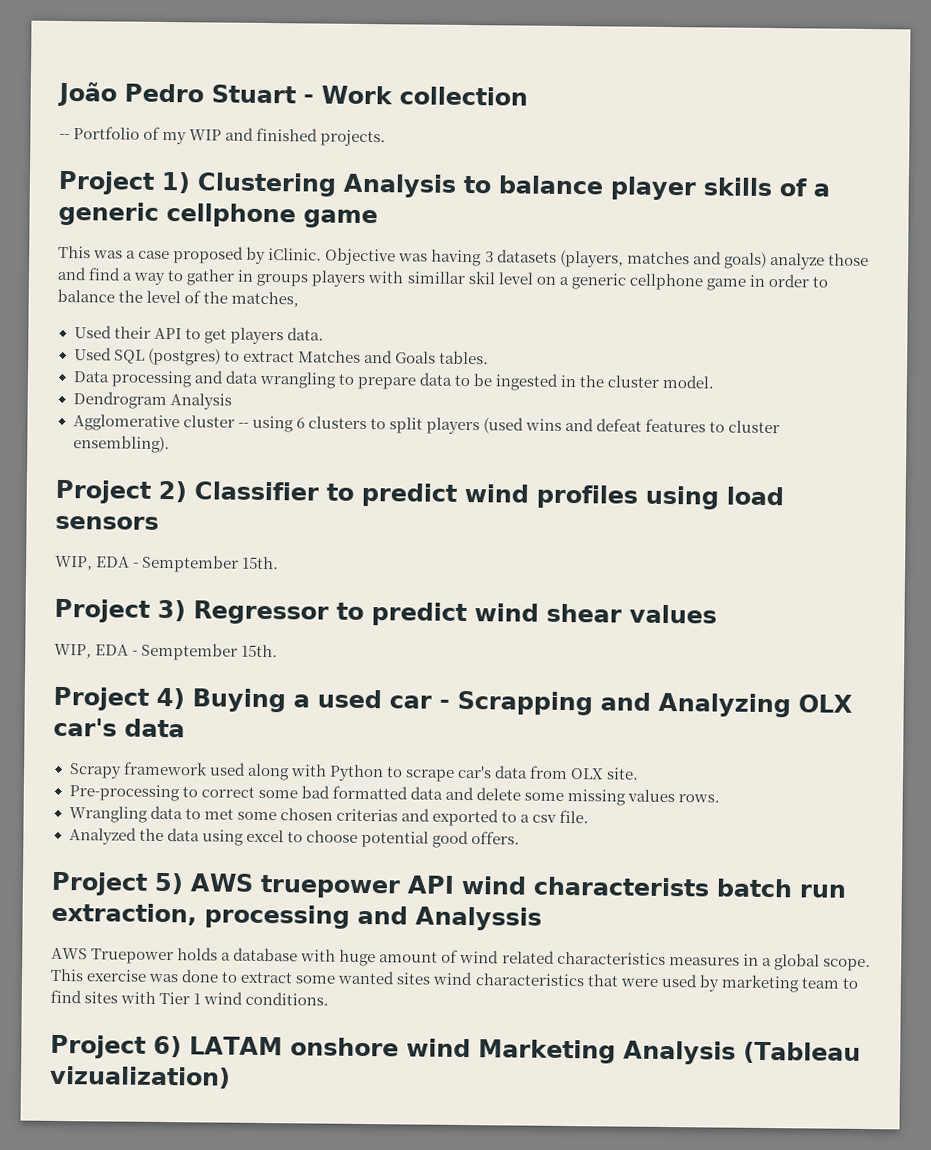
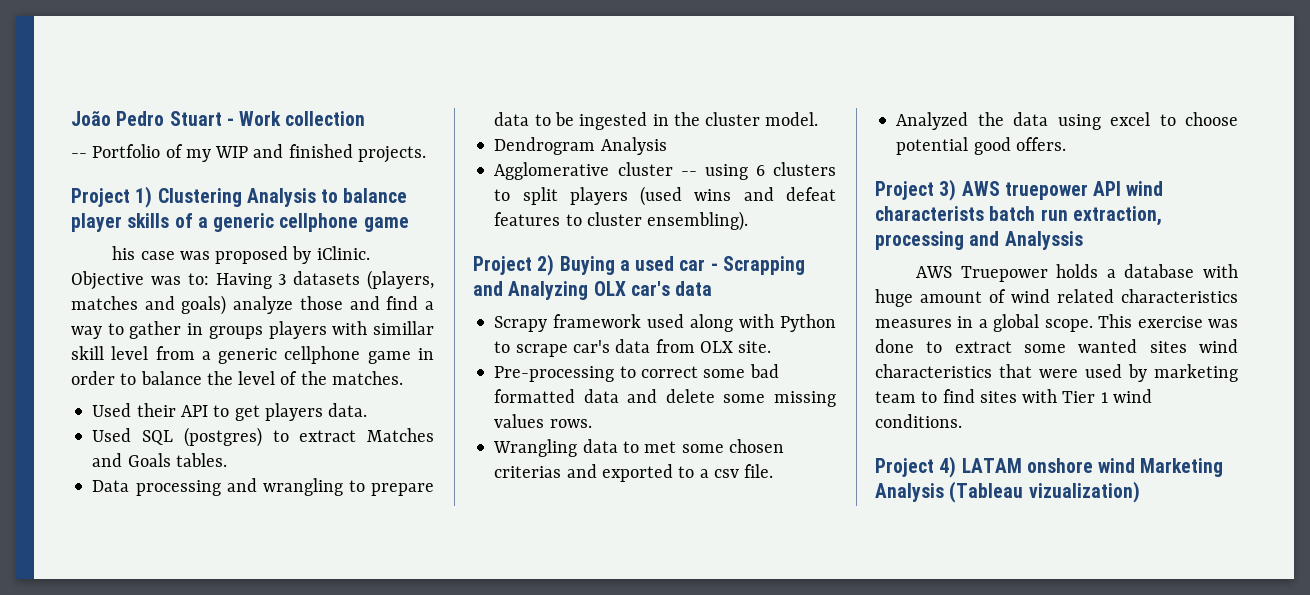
- This was a case proposed by iClinic.
+ his case was proposed by iClinic.
- Objective was having 3 datasets (players, matches and goals) analyze those and find a way to gather in groups players with simillar skil level on a generic cellphone game in order to balance the level of the matches,
+ Objective was to: Having 3 datasets (players, matches and goals) analyze those and find a way to gather in groups players with simillar skill level from a generic cellphone game in order to balance the level of the matches.
- Data processing and data wrangling to prepare data to be ingested in the cluster model.
+ Data processing and wrangling to prepare data to be ingested in the cluster model.
- Project 2) Classifier to predict wind profiles using load sensors
- WIP, EDA - Semptember 15th.
- Project 3) Regressor to predict wind shear values
- WIP, EDA - Semptember 15th.
- Project 4) Buying a used car - Scrapping and Analyzing OLX car's data
+ Project 2) Buying a used car - Scrapping and Analyzing OLX car's data
- Project 5) AWS truepower API wind characterists batch run extraction, processing and Analyssis
+ Project 3) AWS truepower API wind characterists batch run extraction, processing and Analyssis
- Project 6) LATAM onshore wind Marketing Analysis (Tableau vizualization)
+ Project 4) LATAM onshore wind Marketing Analysis (Tableau vizualization)

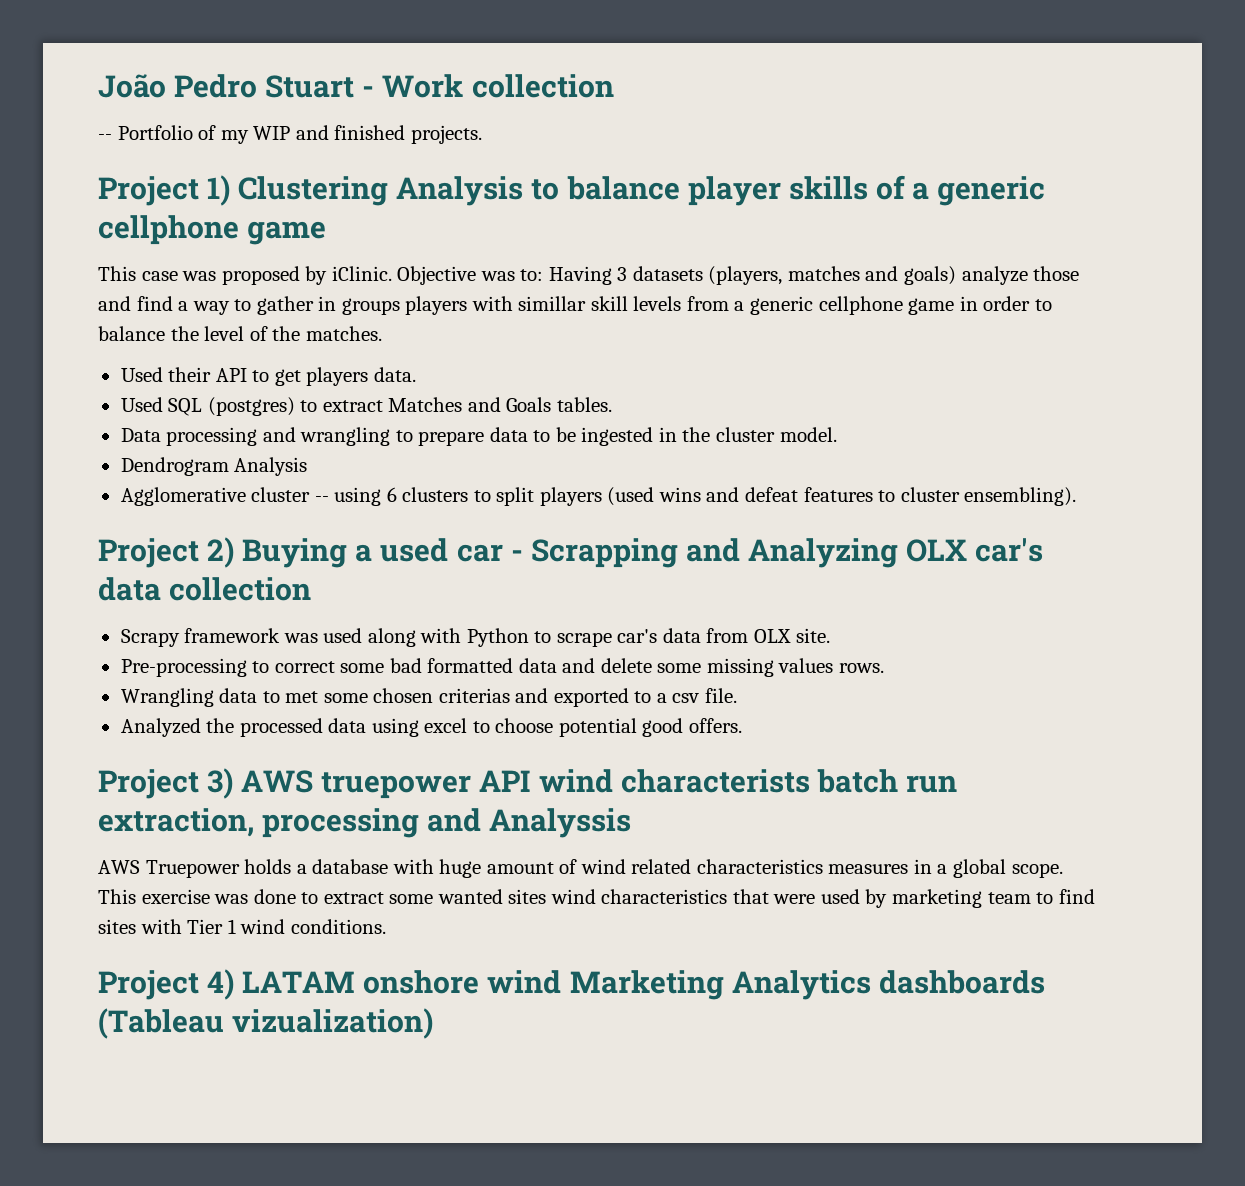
- his case was proposed by iClinic.
+ This case was proposed by iClinic.
- Objective was to: Having 3 datasets (players, matches and goals) analyze those and find a way to gather in groups players with simillar skill level from a generic cellphone game in order to balance the level of the matches.
+ Objective was to: Having 3 datasets (players, matches and goals) analyze those and find a way to gather in groups players with simillar skill levels from a generic cellphone game in order to balance the level of the matches.
- Project 2) Buying a used car - Scrapping and Analyzing OLX car's data
+ Project 2) Buying a used car - Scrapping and Analyzing OLX car's data collection
- Scrapy framework used along with Python to scrape car's data from OLX site.
+ Scrapy framework was used along with Python to scrape car's data from OLX site.
- Analyzed the data using excel to choose potential good offers.
+ Analyzed the processed data using excel to choose potential good offers.
- Project 4) LATAM onshore wind Marketing Analysis (Tableau vizualization)
+ Project 4) LATAM onshore wind Marketing Analytics dashboards (Tableau vizualization)

